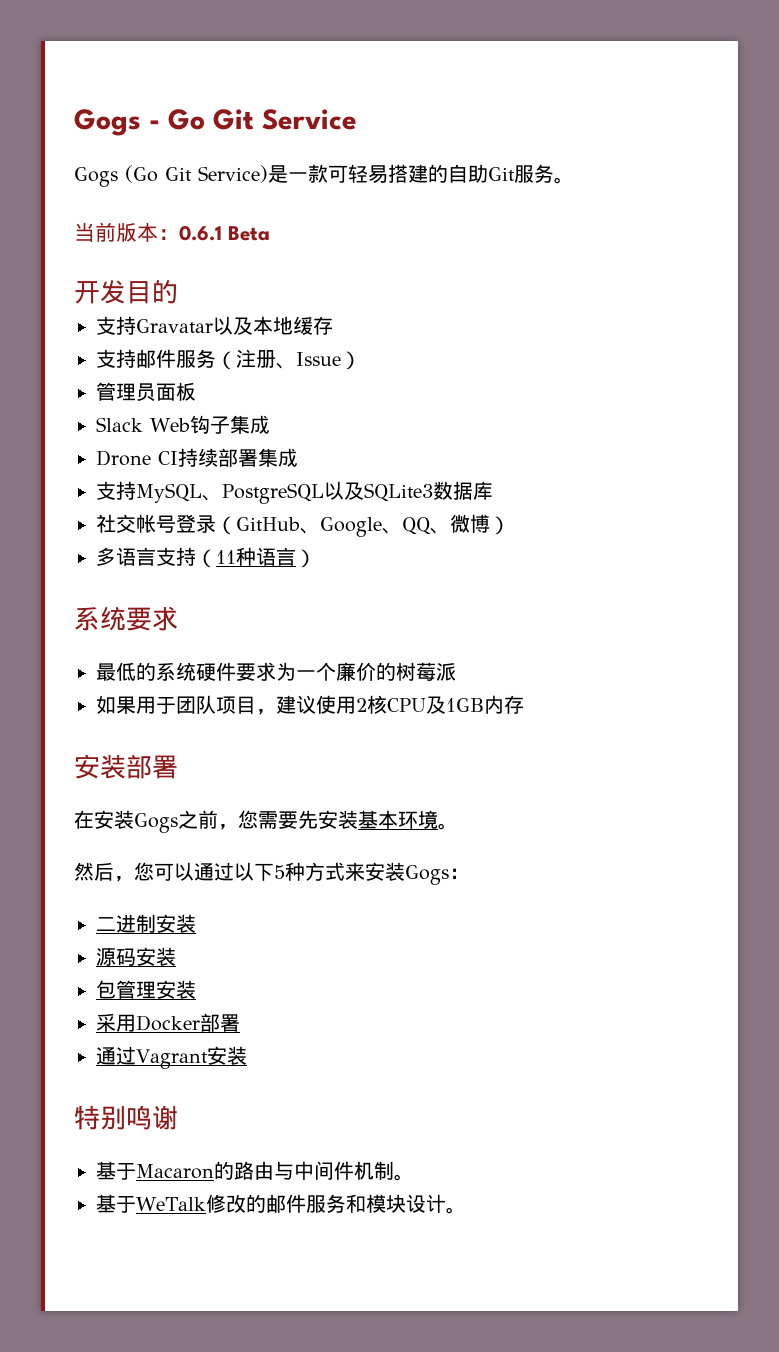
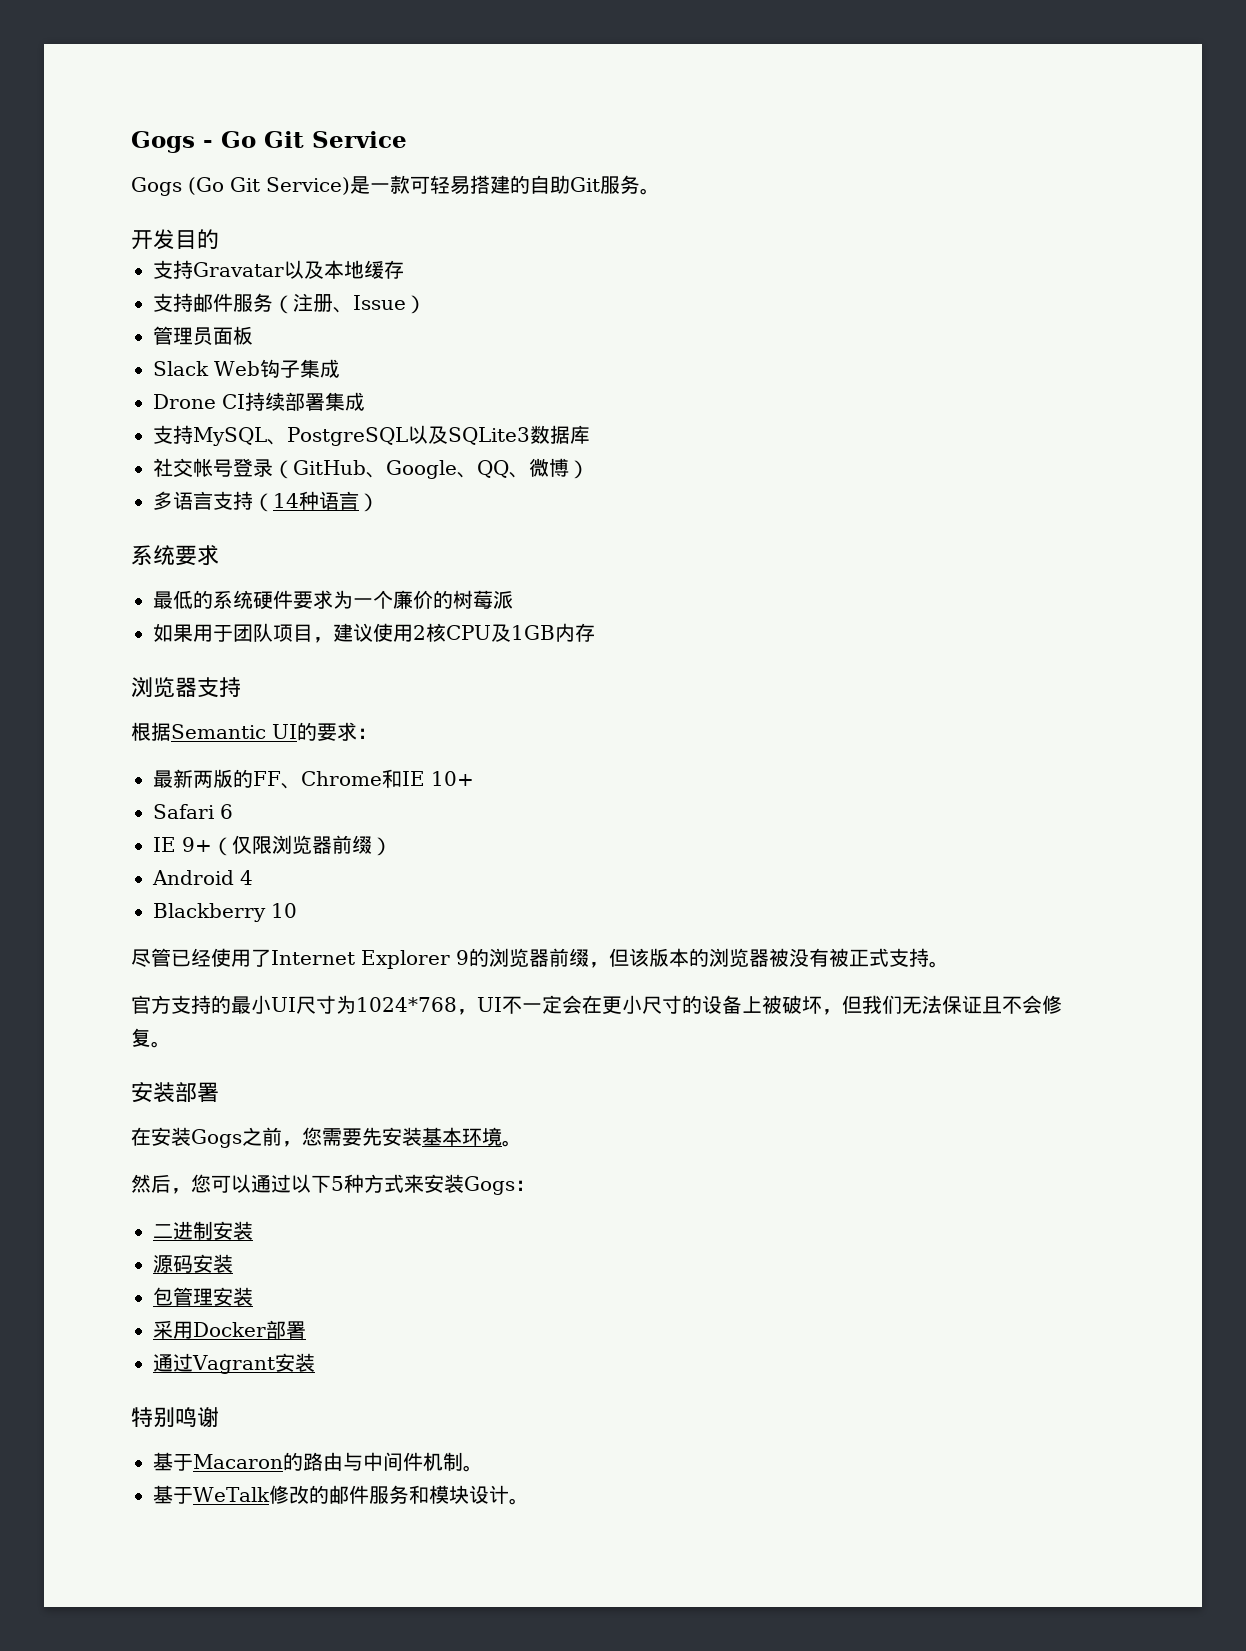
- 当前版本：0.6.1 Beta
- 多语言支持（11种语言）
+ 多语言支持（14种语言）
+ 浏览器支持
+ 根据Semantic UI的要求：
+ 最新两版的FF、Chrome和IE 10+
+ Safari 6
+ IE 9+（仅限浏览器前缀）
+ Android 4
+ Blackberry 10
+ 尽管已经使用了Internet Explorer 9的浏览器前缀，但该版本的浏览器被没有被正式支持。
+ 官方支持的最小UI尺寸为1024*768，UI不一定会在更小尺寸的设备上被破坏，但我们无法保证且不会修复。

